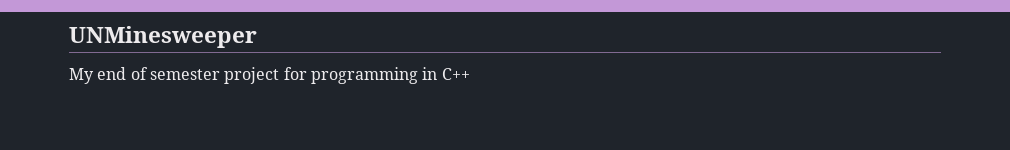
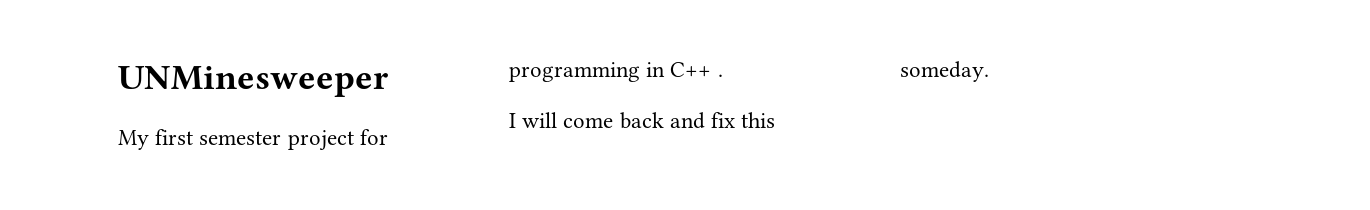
- My end of semester project for programming in C++
+ My first semester project for programming in C++ .
+ I will come back and fix this someday.

